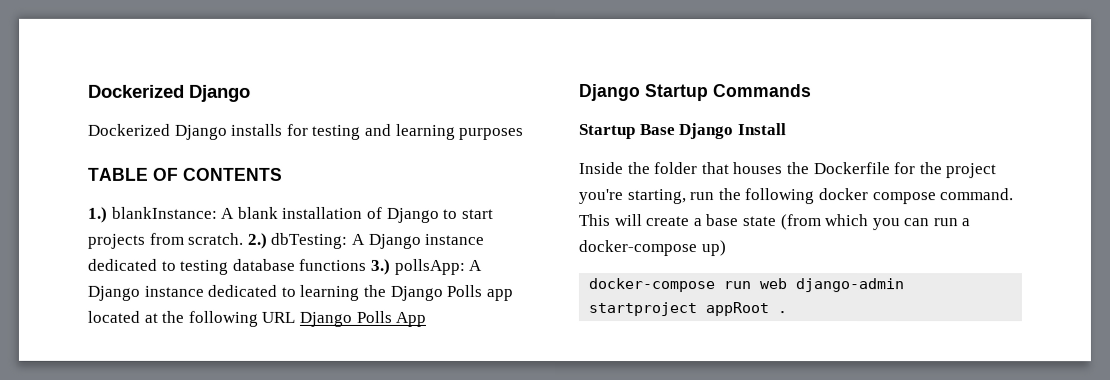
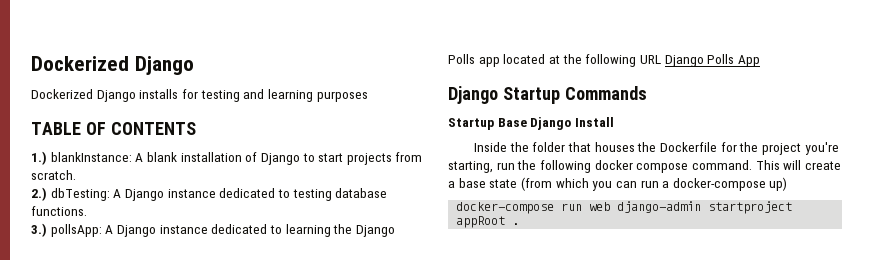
- 1.) blankInstance: A blank installation of Django to start projects from scratch. 2.) dbTesting: A Django instance dedicated to testing database functions 3.) pollsApp: A Django instance dedicated to learning the Django Polls app located at the following URL Django Polls App
+ 1.) blankInstance: A blank installation of Django to start projects from scratch.
+ 2.) dbTesting: A Django instance dedicated to testing database functions.
+ 3.) pollsApp: A Django instance dedicated to learning the Django Polls app located at the following URL Django Polls App

